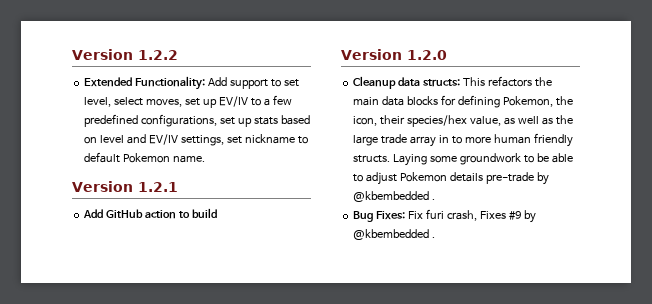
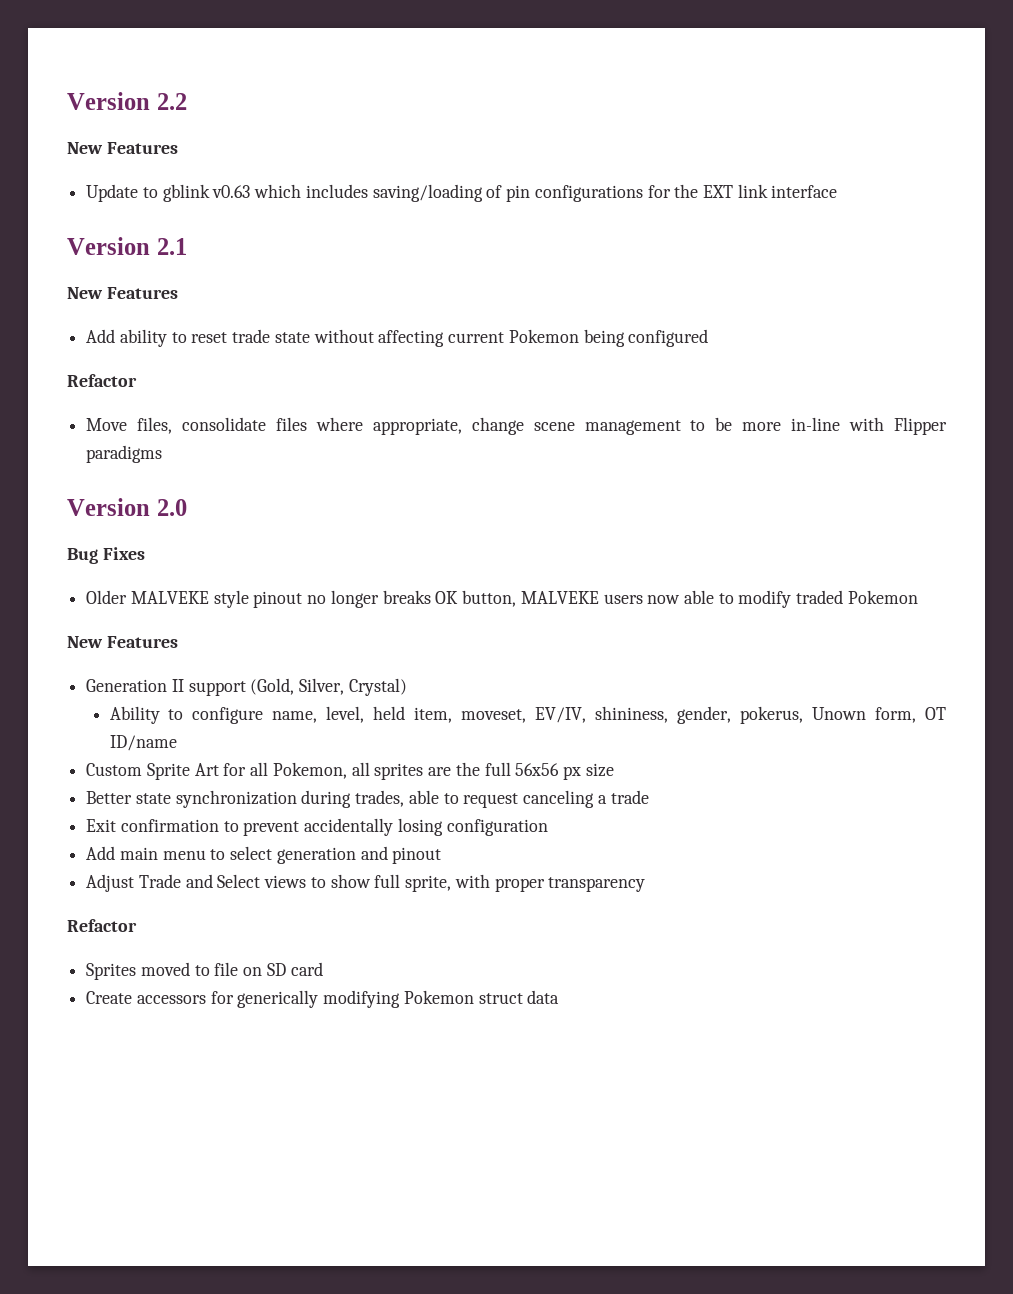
- Version 1.2.2
- Extended Functionality: Add support to set level, select moves, set up EV/IV to a few predefined configurations, set up stats based on level and EV/IV settings, set nickname to default Pokemon name.
- Version 1.2.1
- Add GitHub action to build
- Version 1.2.0
- Cleanup data structs: This refactors the main data blocks for defining Pokemon, the icon, their species/hex value, as well as the large trade array in to more human friendly structs. Laying some groundwork to be able to adjust Pokemon details pre-trade by @kbembedded .
- Bug Fixes: Fix furi crash, Fixes #9 by @kbembedded .
+ Version 2.2
+ New Features
+ Update to gblink v0.63 which includes saving/loading of pin configurations for the EXT link interface
+ Version 2.1
+ New Features
+ Add ability to reset trade state without affecting current Pokemon being configured
+ Refactor
+ Move files, consolidate files where appropriate, change scene management to be more in-line with Flipper paradigms
+ Version 2.0
+ Bug Fixes
+ Older MALVEKE style pinout no longer breaks OK button, MALVEKE users now able to modify traded Pokemon
+ New Features
+ Generation II support (Gold, Silver, Crystal)
+ Ability to configure name, level, held item, moveset, EV/IV, shininess, gender, pokerus, Unown form, OT ID/name
+ Custom Sprite Art for all Pokemon, all sprites are the full 56x56 px size
+ Better state synchronization during trades, able to request canceling a trade
+ Exit confirmation to prevent accidentally losing configuration
+ Add main menu to select generation and pinout
+ Adjust Trade and Select views to show full sprite, with proper transparency
+ Refactor
+ Sprites moved to file on SD card
+ Create accessors for generically modifying Pokemon struct data

